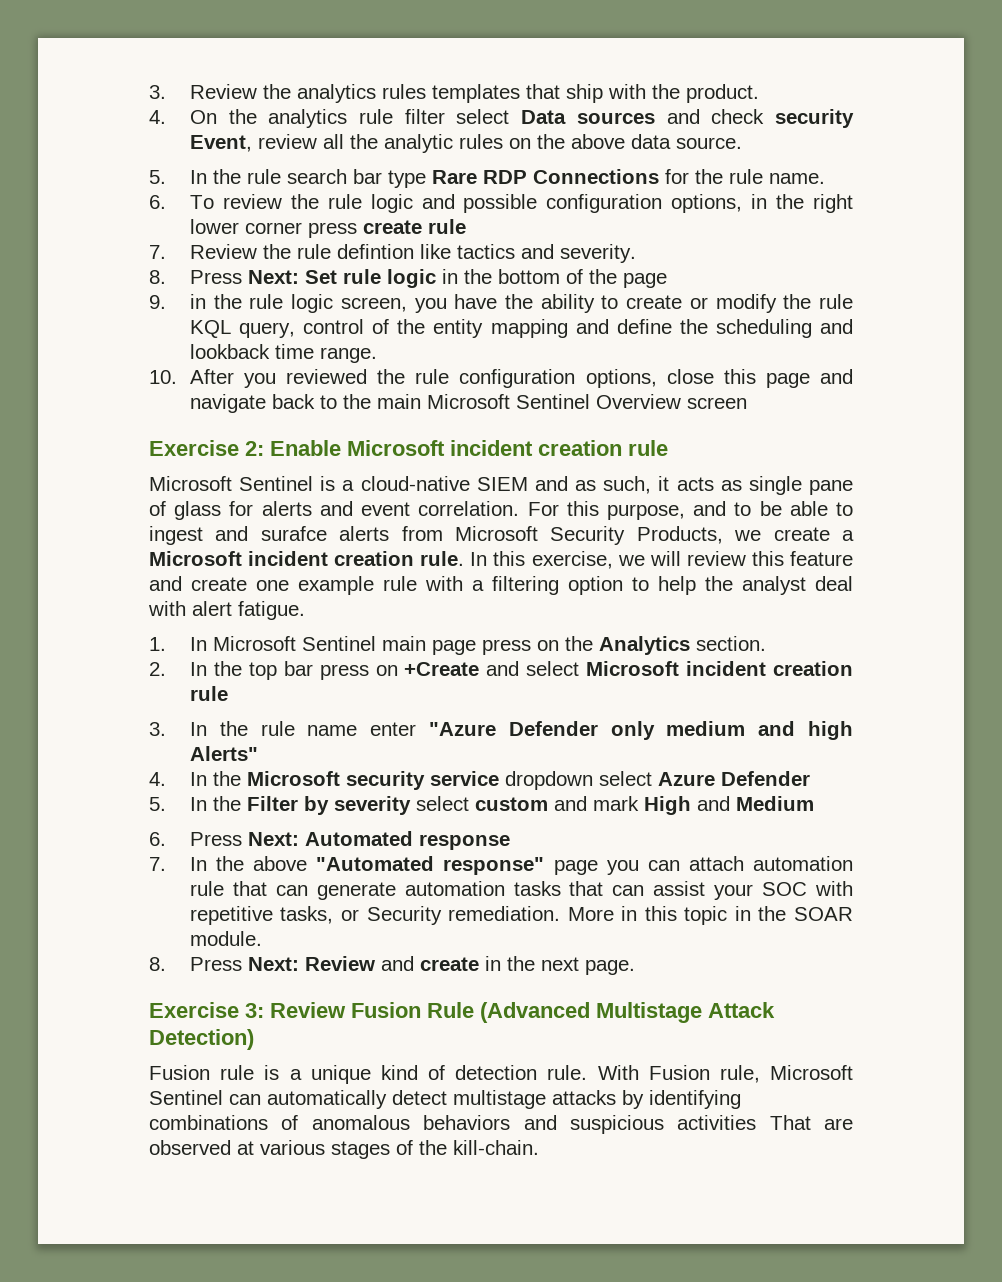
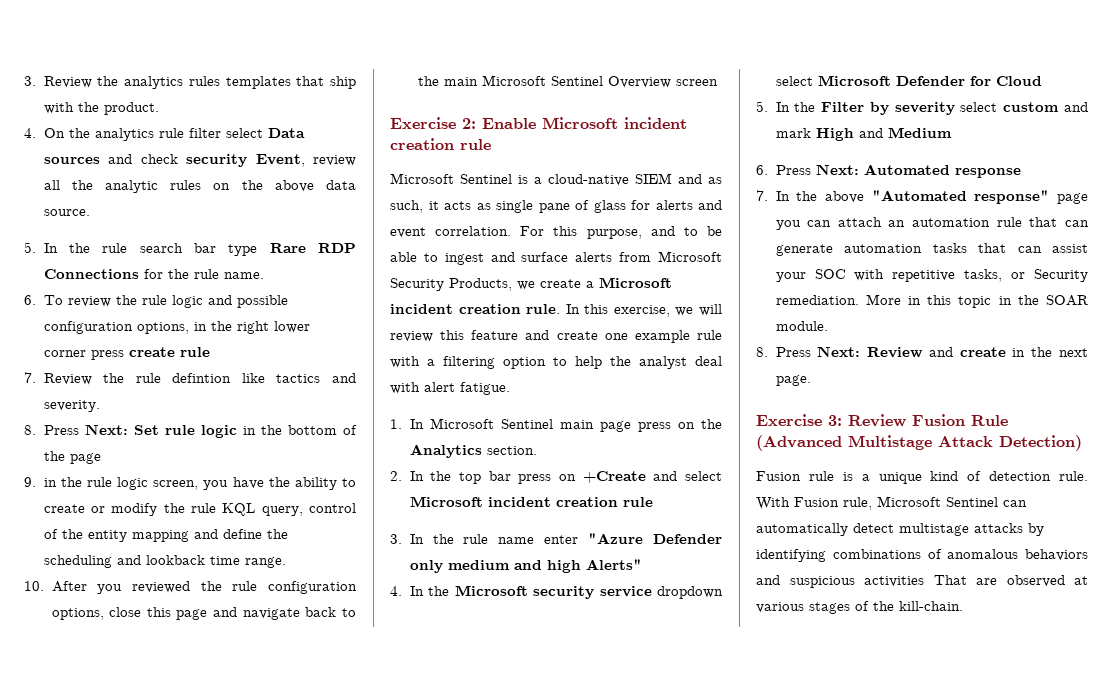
- For this purpose, and to be able to ingest and surafce alerts from Microsoft Security Products, we create a Microsoft incident creation rule.
+ For this purpose, and to be able to ingest and surface alerts from Microsoft Security Products, we create a Microsoft incident creation rule.
- 4. In the Microsoft security service dropdown select Azure Defender
+ 4. In the Microsoft security service dropdown select Microsoft Defender for Cloud
- 7. In the above "Automated response" page you can attach automation rule that can generate automation tasks that can assist your SOC with repetitive tasks, or Security remediation.
+ 7. In the above "Automated response" page you can attach an automation rule that can generate automation tasks that can assist your SOC with repetitive tasks, or Security remediation.

